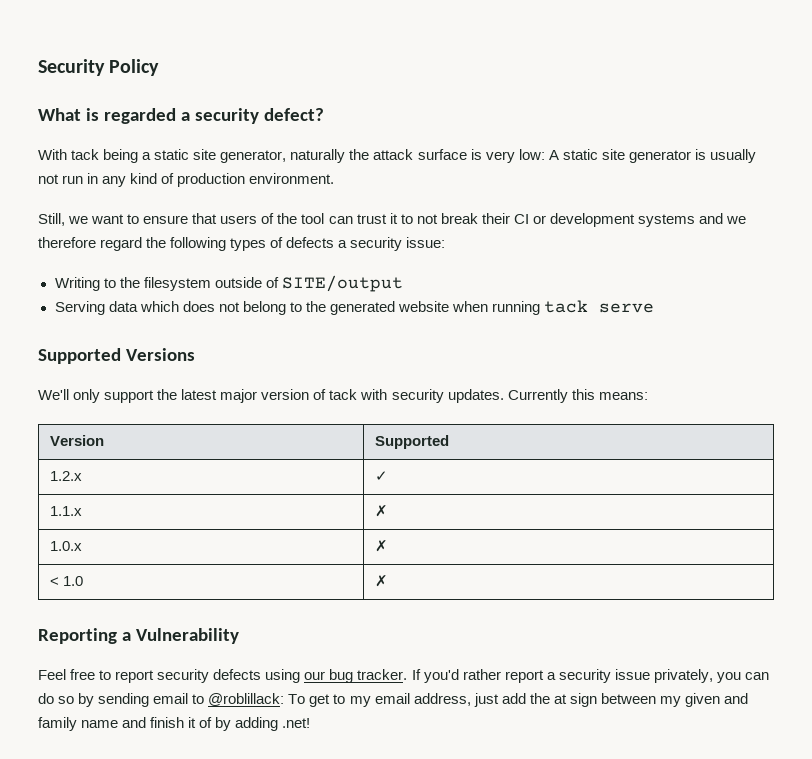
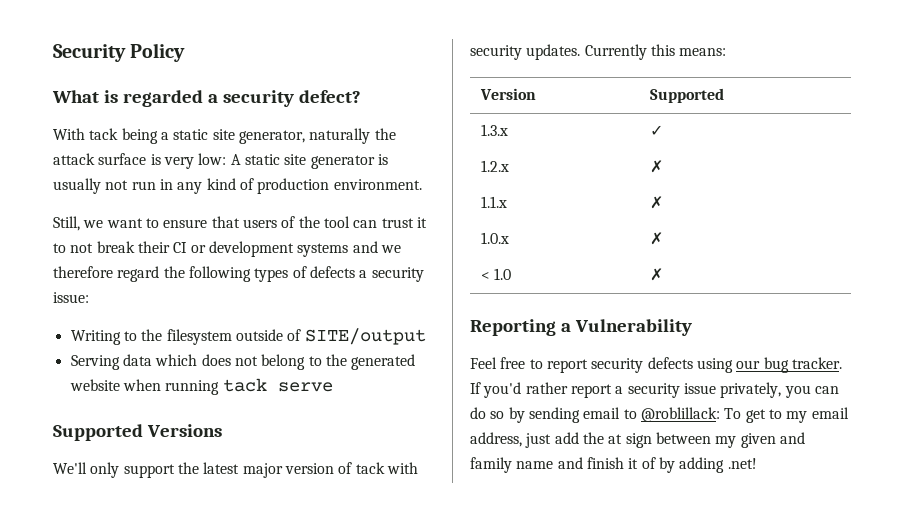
+ 1.3.x | ✓
- 1.2.x | ✓
+ 1.2.x | ✗

